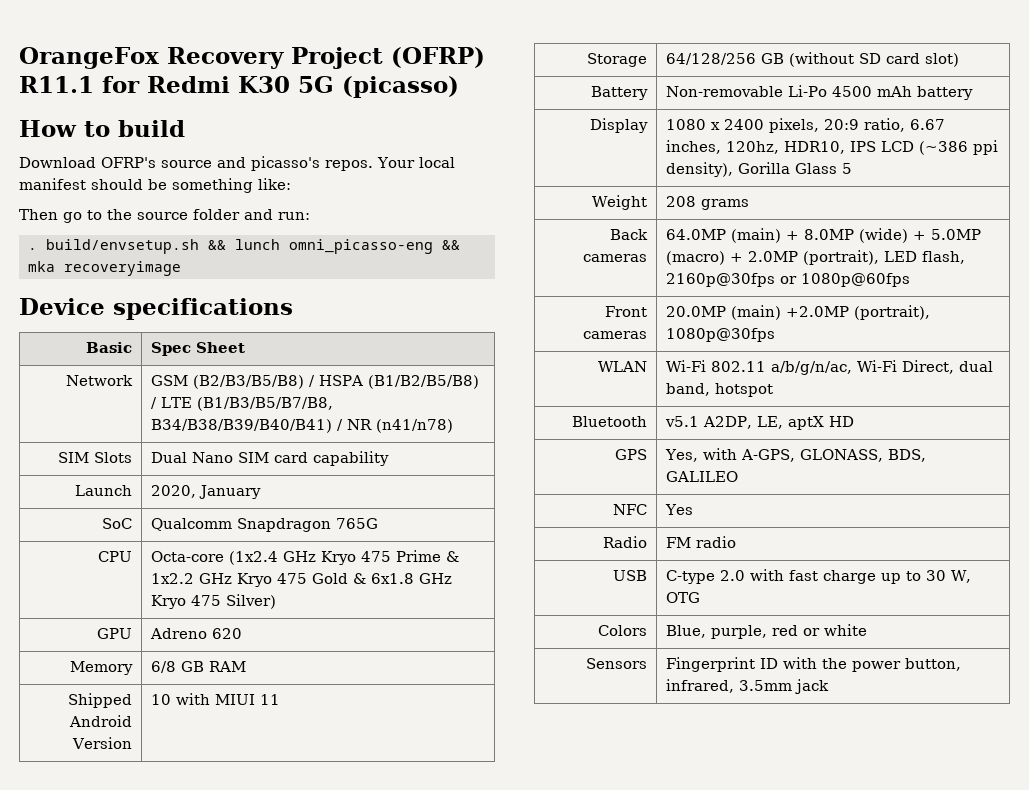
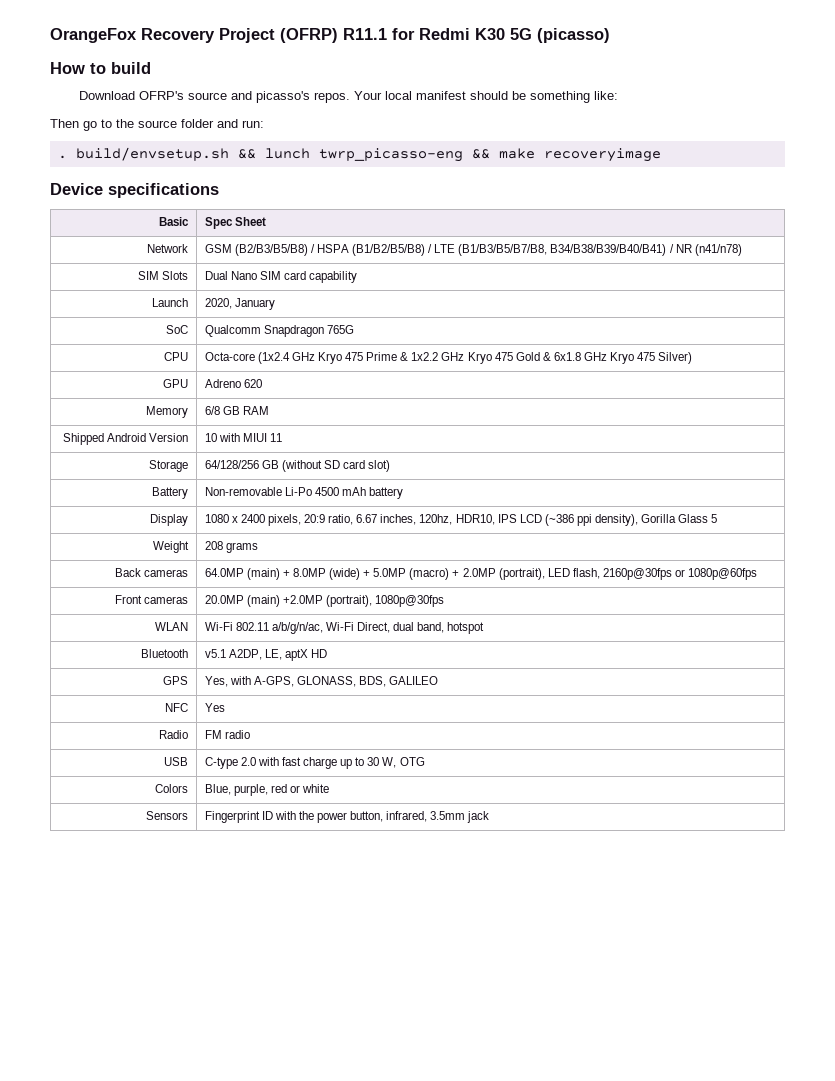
- . build/envsetup.sh && lunch omni_picasso-eng && mka recoveryimage
+ . build/envsetup.sh && lunch twrp_picasso-eng && make recoveryimage

